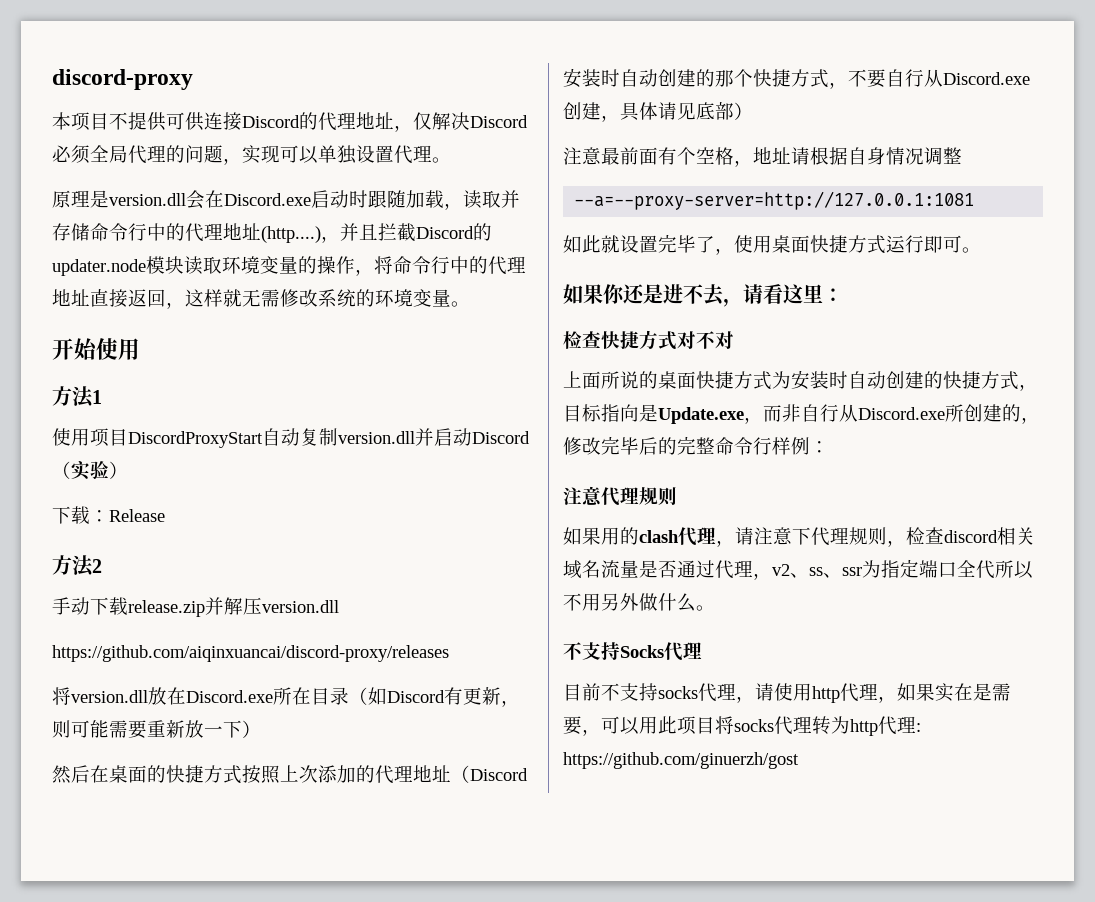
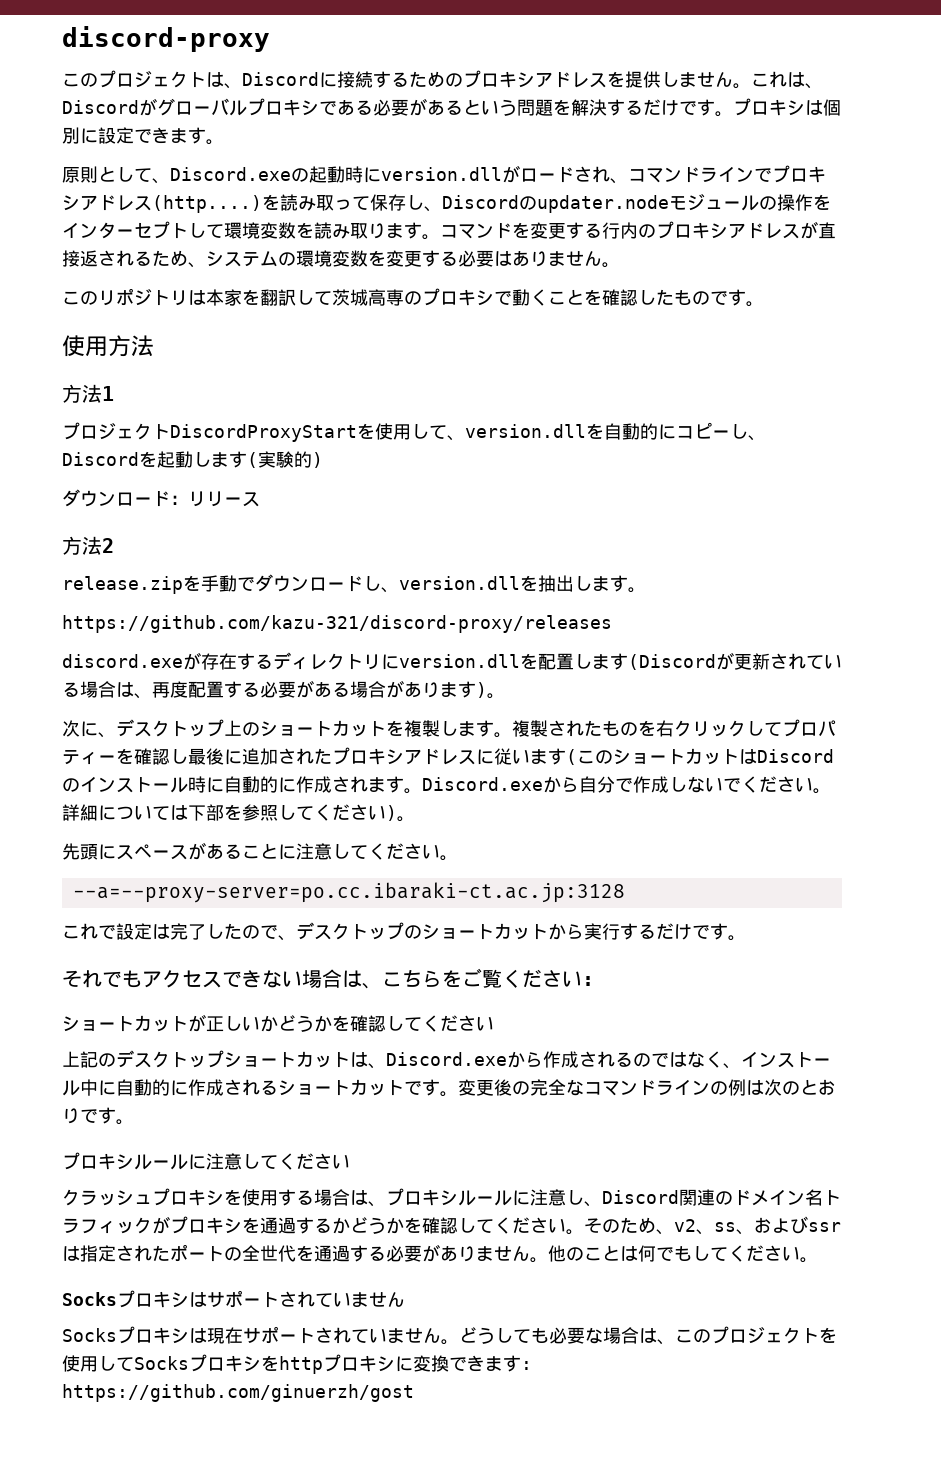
- 本项目不提供可供连接Discord的代理地址，仅解决Discord必须全局代理的问题，实现可以单独设置代理。
- 原理是version.dll会在Discord.exe启动时跟随加载，读取并存储命令行中的代理地址(http....)，并且拦截Discord的updater.node模块读取环境变量的操作，将命令行中的代理地址直接返回，这样就无需修改系统的环境变量。
- 开始使用
+ このプロジェクトは、Discordに接続するためのプロキシアドレスを提供しません。これは、Discordがグローバルプロキシである必要があるという問題を解決するだけです。プロキシは個別に設定できます。
+ 原則として、Discord.exeの起動時にversion.dllがロードされ、コマンドラインでプロキシアドレス(http....)を読み取って保存し、Discordのupdater.nodeモジュールの操作をインターセプトして環境変数を読み取ります。コマンドを変更する行内のプロキシアドレスが直接返されるため、システムの環境変数を変更する必要はありません。
+ このリポジトリは本家を翻訳して茨城高専のプロキシで動くことを確認したものです。
+ 使用方法
- 使用项目DiscordProxyStart自动复制version.dll并启动Discord（实验）
- 下载：Release
+ プロジェクトDiscordProxyStartを使用して、version.dllを自動的にコピーし、Discordを起動します(実験的)
+ ダウンロード：リリース
  方法2
- 手动下载release.zip并解压version.dll
- https://github.com/aiqinxuancai/discord-proxy/releases
- 将version.dll放在Discord.exe所在目录（如Discord有更新，则可能需要重新放一下）
- 然后在桌面的快捷方式按照上次添加的代理地址（Discord安装时自动创建的那个快捷方式，不要自行从Discord.exe创建，具体请见底部）
- 注意最前面有个空格，地址请根据自身情况调整
- --a=--proxy-server=http://127.0.0.1:1081
- 如此就设置完毕了，使用桌面快捷方式运行即可。
- 如果你还是进不去，请看这里：
- 检查快捷方式对不对
- 上面所说的桌面快捷方式为安装时自动创建的快捷方式，目标指向是Update.exe，而非自行从Discord.exe所创建的，修改完毕后的完整命令行样例：
- 注意代理规则
- 如果用的clash代理，请注意下代理规则，检查discord相关域名流量是否通过代理，v2、ss、ssr为指定端口全代所以不用另外做什么。
- 不支持Socks代理
- 目前不支持socks代理，请使用http代理，如果实在是需要，可以用此项目将socks代理转为http代理: https://github.com/ginuerzh/gost
+ release.zipを手動でダウンロードし、version.dllを抽出します。
+ https://github.com/kazu-321/discord-proxy/releases
+ discord.exeが存在するディレクトリにversion.dllを配置します(Discordが更新されている場合は、再度配置する必要がある場合があります)。
+ 次に、デスクトップ上のショートカットを複製します。複製されたものを右クリックしてプロパティーを確認し最後に追加されたプロキシアドレスに従います(このショートカットはDiscordのインストール時に自動的に作成されます。Discord.exeから自分で作成しないでください。詳細については下部を参照してください)。
+ 先頭にスペースがあることに注意してください。
+ --a=--proxy-server=po.cc.ibaraki-ct.ac.jp:3128
+ これで設定は完了したので、デスクトップのショートカットから実行するだけです。
+ それでもアクセスできない場合は、こちらをご覧ください:
+ ショートカットが正しいかどうかを確認してください
+ 上記のデスクトップショートカットは、Discord.exeから作成されるのではなく、インストール中に自動的に作成されるショートカットです。変更後の完全なコマンドラインの例は次のとおりです。
+ プロキシルールに注意してください
+ クラッシュプロキシを使用する場合は、プロキシルールに注意し、Discord関連のドメイン名トラフィックがプロキシを通過するかどうかを確認してください。そのため、v2、ss、およびssrは指定されたポートの全世代を通過する必要がありません。他のことは何でもしてください。
+ Socksプロキシはサポートされていません
+ Socksプロキシは現在サポートされていません。どうしても必要な場合は、このプロジェクトを使用してSocksプロキシをhttpプロキシに変換できます: https://github.com/ginuerzh/gost

